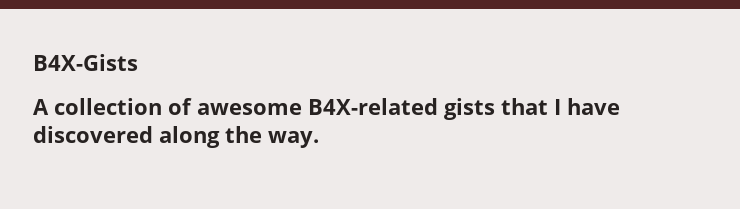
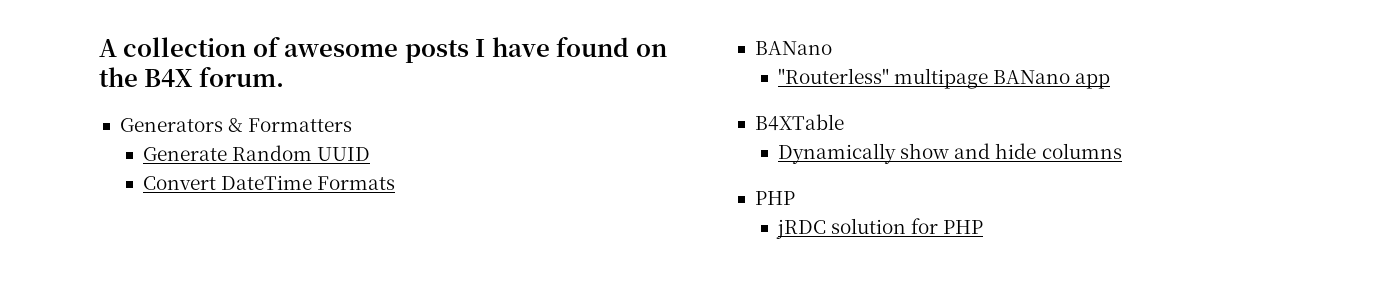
- B4X-Gists
- A collection of awesome B4X-related gists that I have discovered along the way.
+ A collection of awesome posts I have found on the B4X forum.
+ Generators & Formatters
+ Generate Random UUID
+ Convert DateTime Formats
+ BANano
+ "Routerless" multipage BANano app
+ B4XTable
+ Dynamically show and hide columns
+ PHP
+ jRDC solution for PHP

